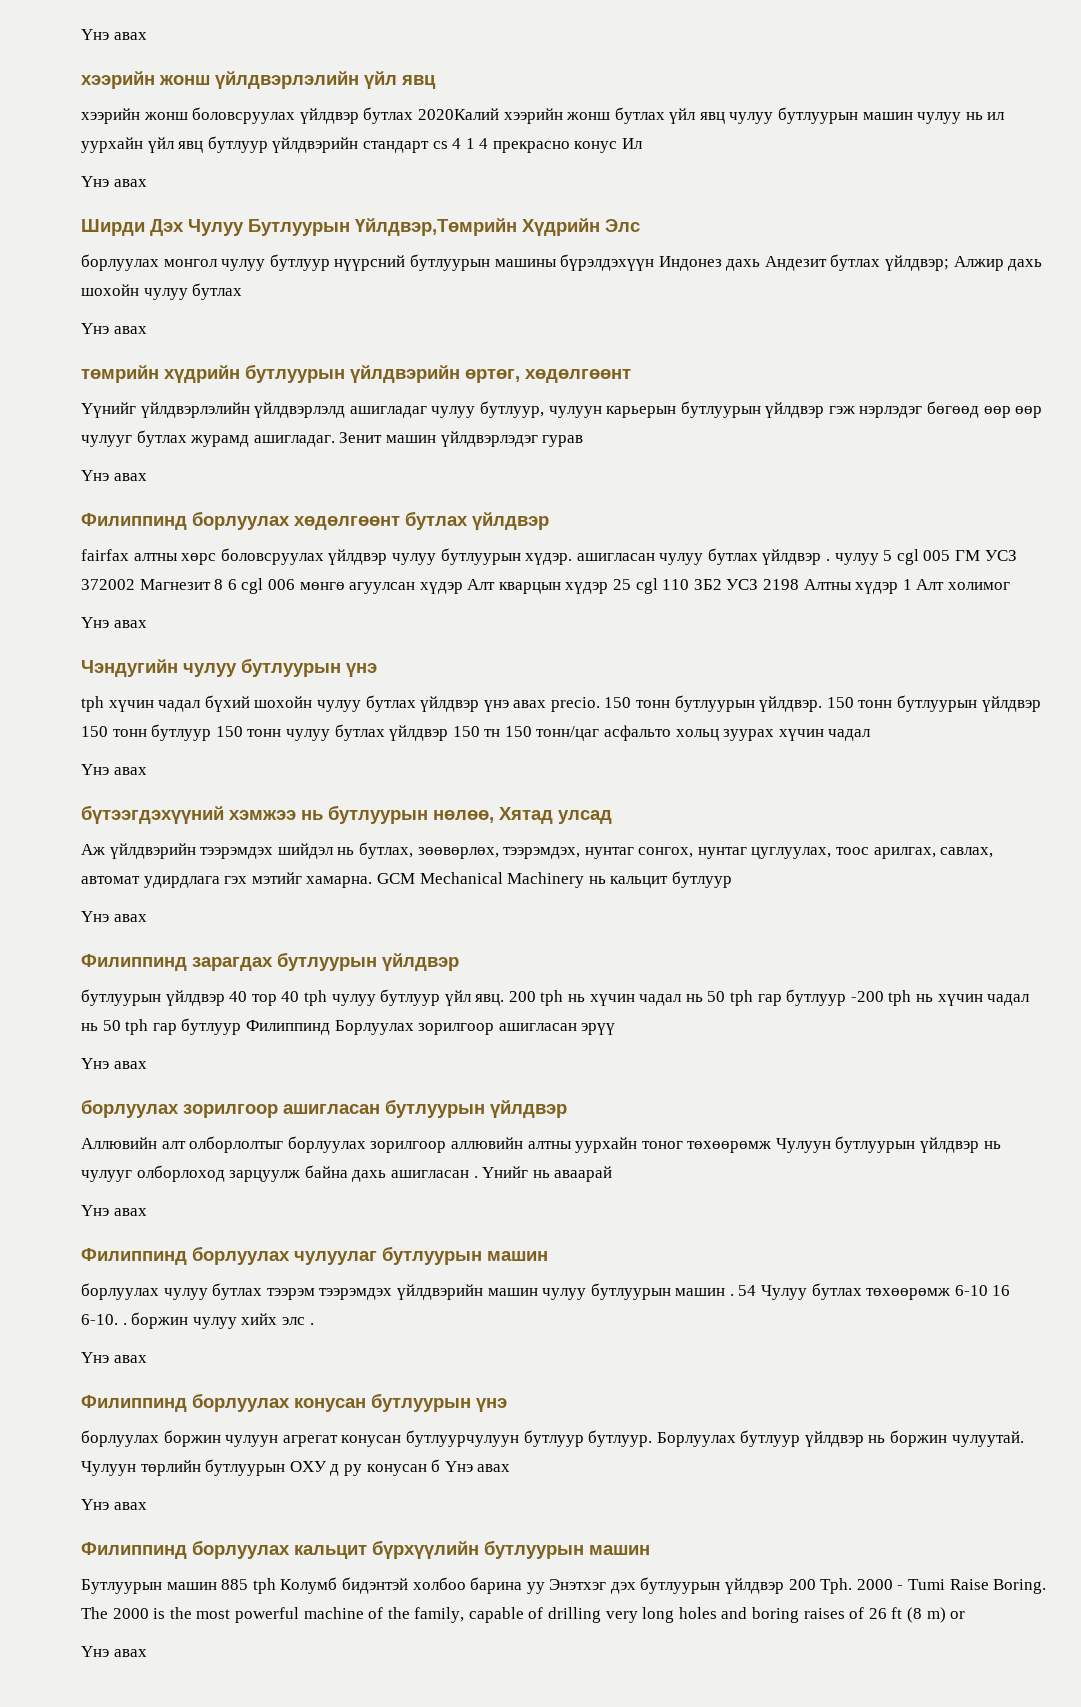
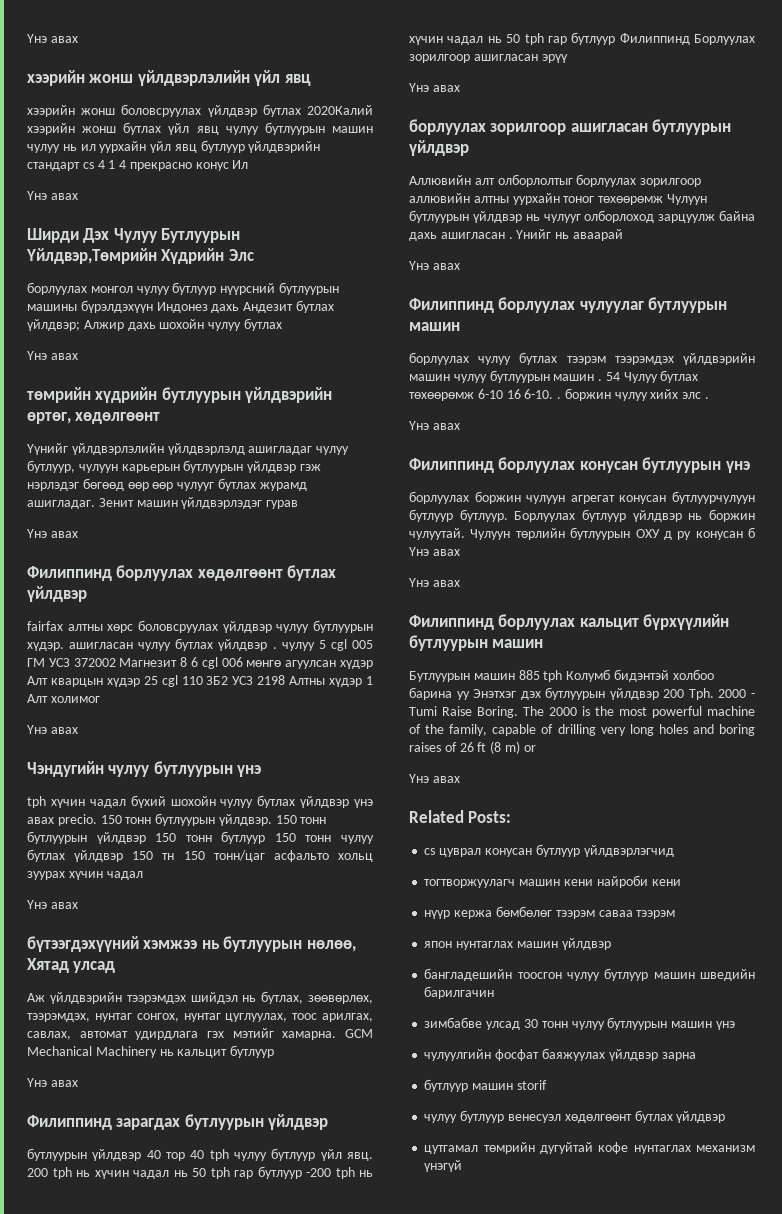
+ Related Posts:
+ cs цуврал конусан бутлуур үйлдвэрлэгчид
+ тогтворжуулагч машин кени найроби кени
+ нүүр кержа бөмбөлөг тээрэм саваа тээрэм
+ япон нунтаглах машин үйлдвэр
+ бангладешийн тоосгон чулуу бутлуур машин шведийн барилгачин
+ зимбабве улсад 30 тонн чулуу бутлуурын машин үнэ
+ чулуулгийн фосфат баяжуулах үйлдвэр зарна
+ бутлуур машин storif
+ чулуу бутлуур венесуэл хөдөлгөөнт бутлах үйлдвэр
+ цутгамал төмрийн дугуйтай кофе нунтаглах механизм үнэгүй

